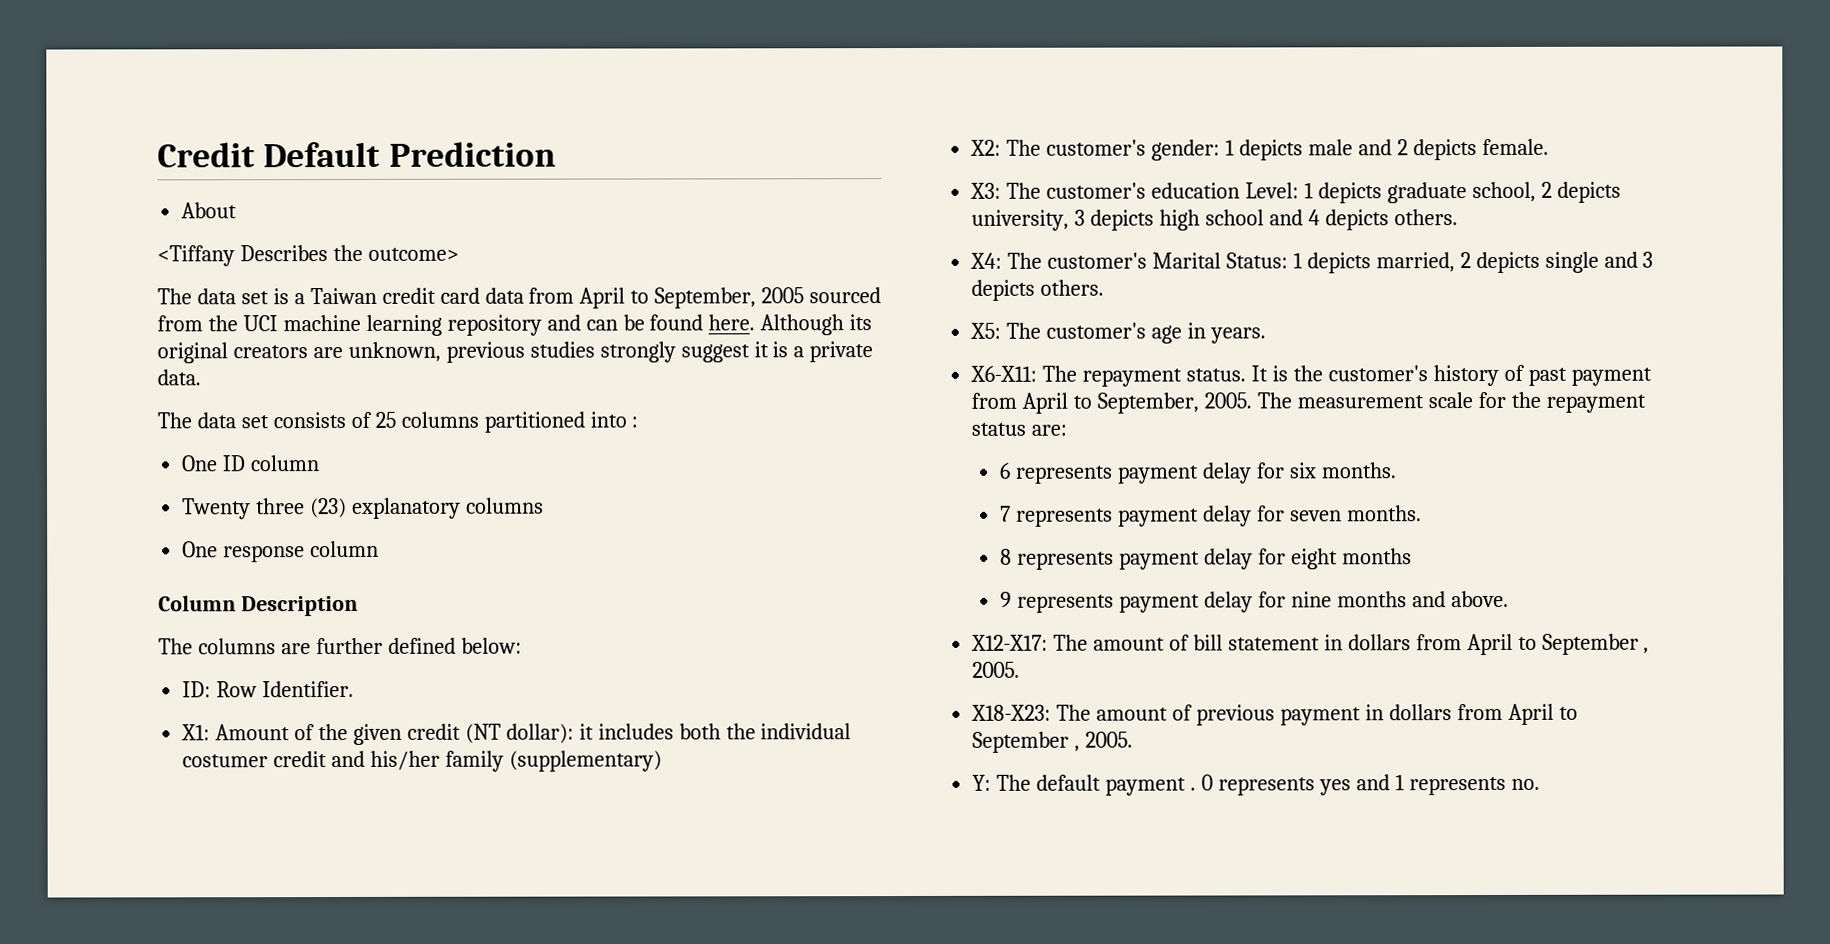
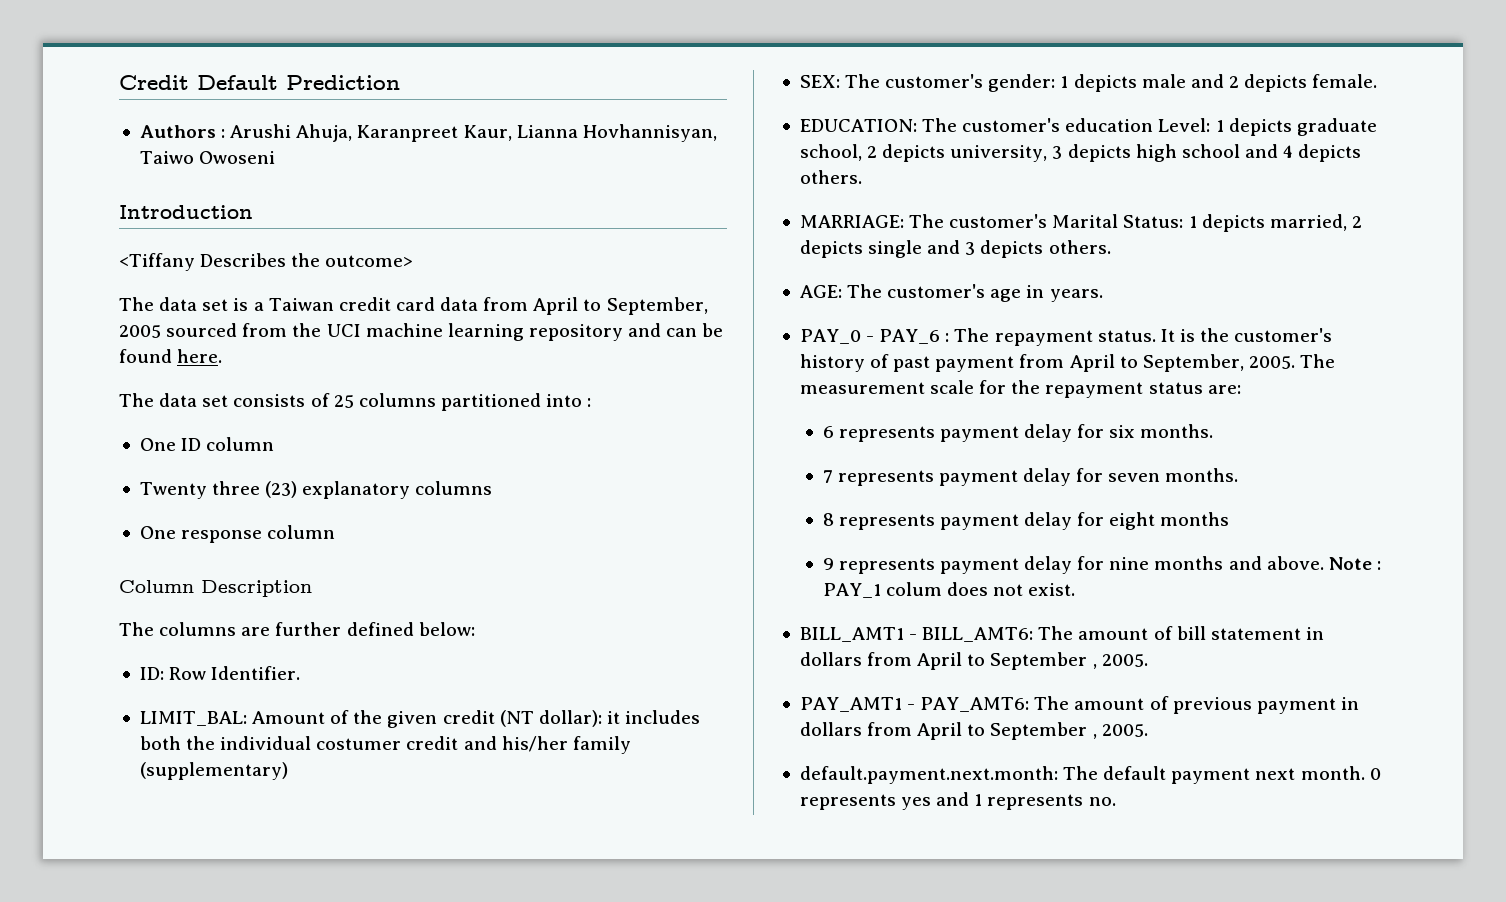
- About
+ Authors : Arushi Ahuja, Karanpreet Kaur, Lianna Hovhannisyan, Taiwo Owoseni
+ Introduction
- Although its original creators are unknown, previous studies strongly suggest it is a private data.
- X1: Amount of the given credit (NT dollar): it includes both the individual costumer credit and his/her family (supplementary)
+ LIMIT_BAL: Amount of the given credit (NT dollar): it includes both the individual costumer credit and his/her family (supplementary)
- X2: The customer's gender: 1 depicts male and 2 depicts female.
+ SEX: The customer's gender: 1 depicts male and 2 depicts female.
- X3: The customer's education Level: 1 depicts graduate school, 2 depicts university, 3 depicts high school and 4 depicts others.
+ EDUCATION: The customer's education Level: 1 depicts graduate school, 2 depicts university, 3 depicts high school and 4 depicts others.
- X4: The customer's Marital Status: 1 depicts married, 2 depicts single and 3 depicts others.
+ MARRIAGE: The customer's Marital Status: 1 depicts married, 2 depicts single and 3 depicts others.
- X5: The customer's age in years.
+ AGE: The customer's age in years.
- X6-X11: The repayment status.
+ PAY_0 - PAY_6 : The repayment status.
- 9 represents payment delay for nine months and above.
- X12-X17: The amount of bill statement in dollars from April to September , 2005.
+ 9 represents payment delay for nine months and above. Note : PAY_1 colum does not exist.
+ BILL_AMT1 - BILL_AMT6: The amount of bill statement in dollars from April to September , 2005.
- X18-X23: The amount of previous payment in dollars from April to September , 2005.
+ PAY_AMT1 - PAY_AMT6: The amount of previous payment in dollars from April to September , 2005.
- Y: The default payment .
+ default.payment.next.month: The default payment next month.

